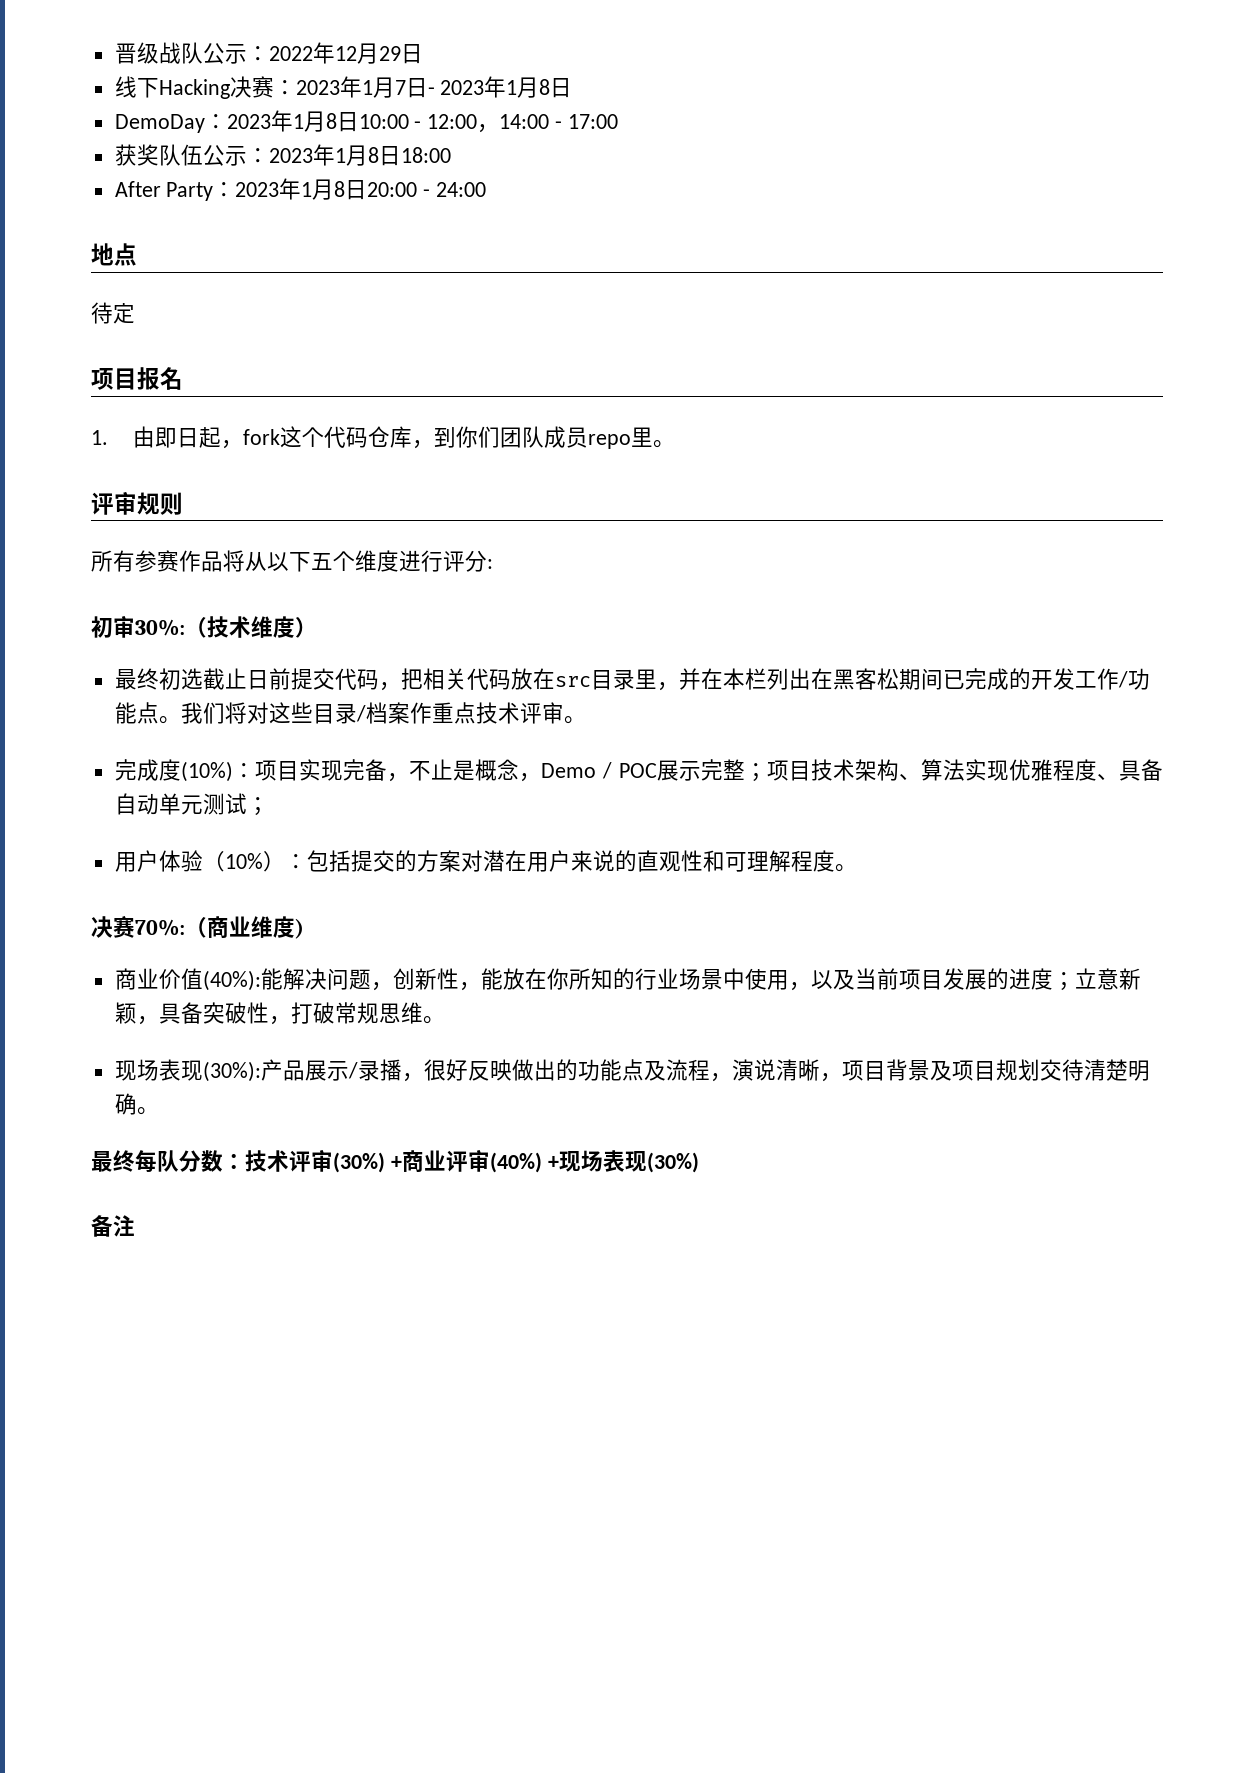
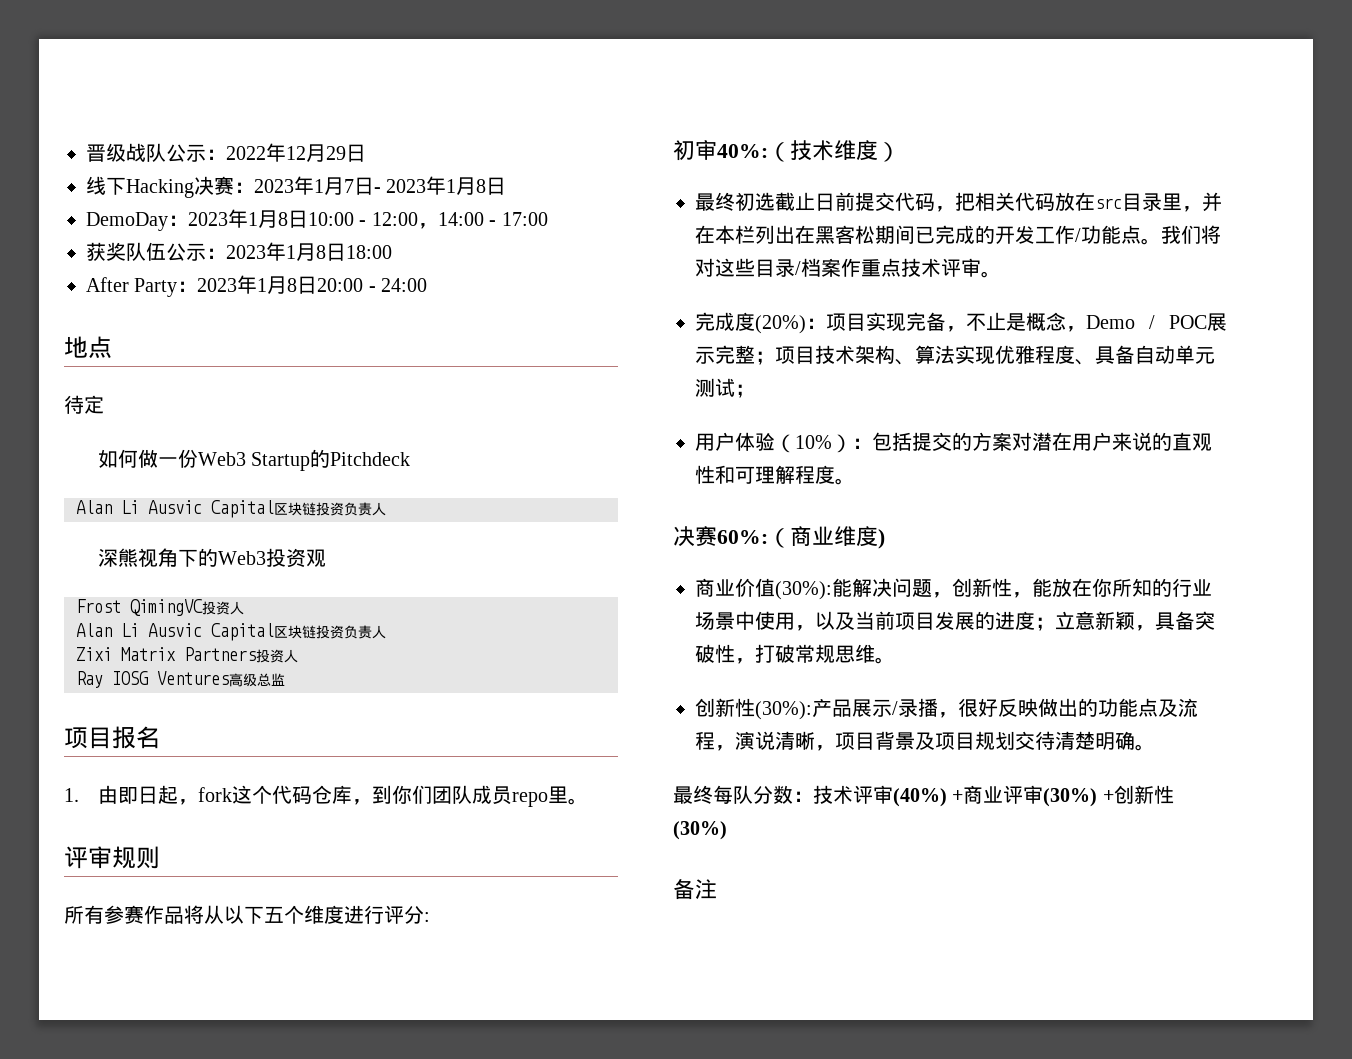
+ 如何做一份Web3 Startup的Pitchdeck
+ Alan Li Ausvic Capital区块链投资负责人
+ 深熊视角下的Web3投资观
+ Frost QimingVC投资人
+ Alan Li Ausvic Capital区块链投资负责人
+ Zixi Matrix Partners投资人
+ Ray IOSG Ventures高级总监
- 初审30%:（技术维度）
+ 初审40%:（技术维度）
- 完成度(10%)：项目实现完备，不止是概念，Demo / POC展示完整；项目技术架构、算法实现优雅程度、具备自动单元测试；
+ 完成度(20%)：项目实现完备，不止是概念，Demo / POC展示完整；项目技术架构、算法实现优雅程度、具备自动单元测试；
- 决赛70%:（商业维度)
+ 决赛60%:（商业维度)
- 商业价值(40%):能解决问题，创新性，能放在你所知的行业场景中使用，以及当前项目发展的进度；立意新颖，具备突破性，打破常规思维。
+ 商业价值(30%):能解决问题，创新性，能放在你所知的行业场景中使用，以及当前项目发展的进度；立意新颖，具备突破性，打破常规思维。
- 现场表现(30%):产品展示/录播，很好反映做出的功能点及流程，演说清晰，项目背景及项目规划交待清楚明确。
+ 创新性(30%):产品展示/录播，很好反映做出的功能点及流程，演说清晰，项目背景及项目规划交待清楚明确。
- 最终每队分数：技术评审(30%) +商业评审(40%) +现场表现(30%)
+ 最终每队分数：技术评审(40%) +商业评审(30%) +创新性(30%)

